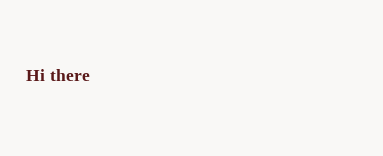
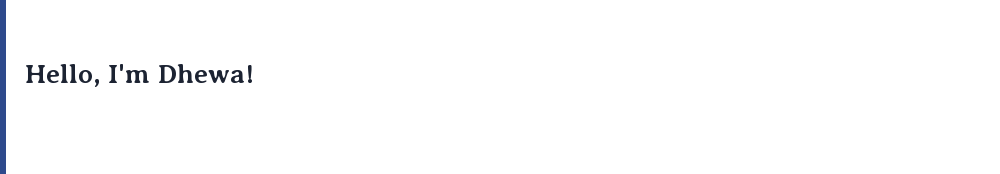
- Hi there
+ Hello, I'm Dhewa!

